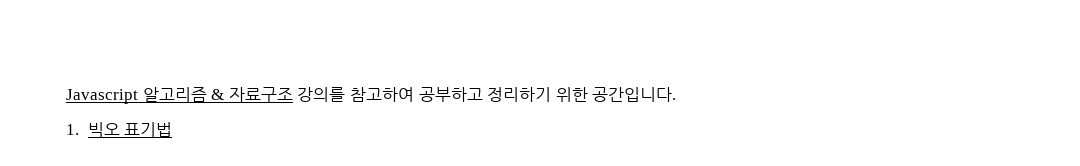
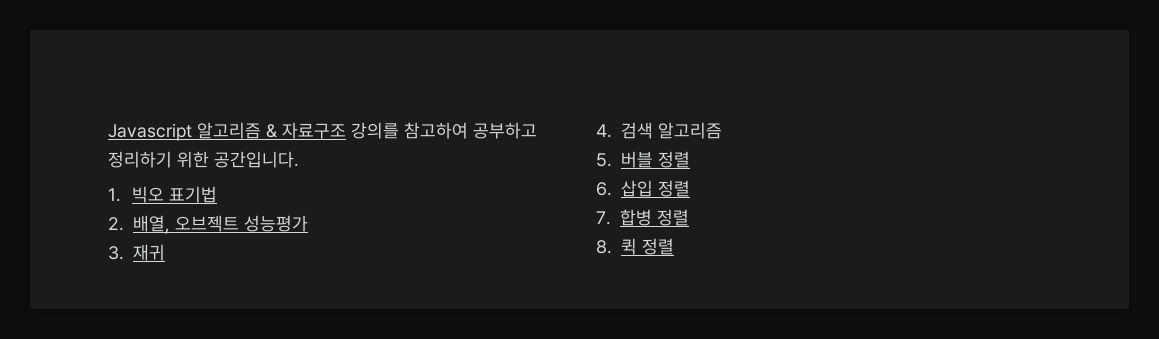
+ 2. 배열, 오브젝트 성능평가
+ 3. 재귀
+ 4. 검색 알고리즘
+ 5. 버블 정렬
+ 6. 삽입 정렬
+ 7. 합병 정렬
+ 8. 퀵 정렬

